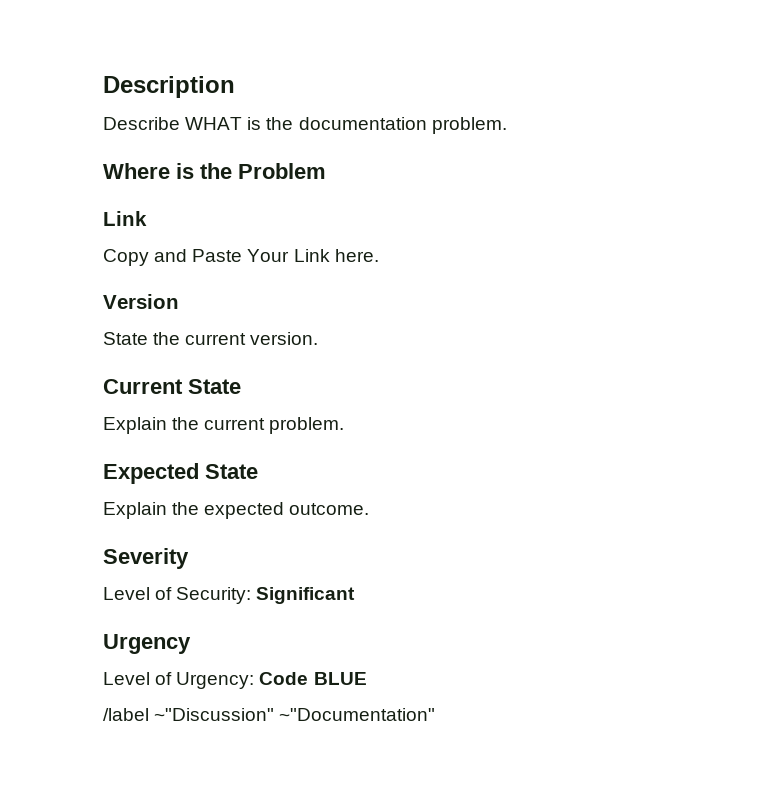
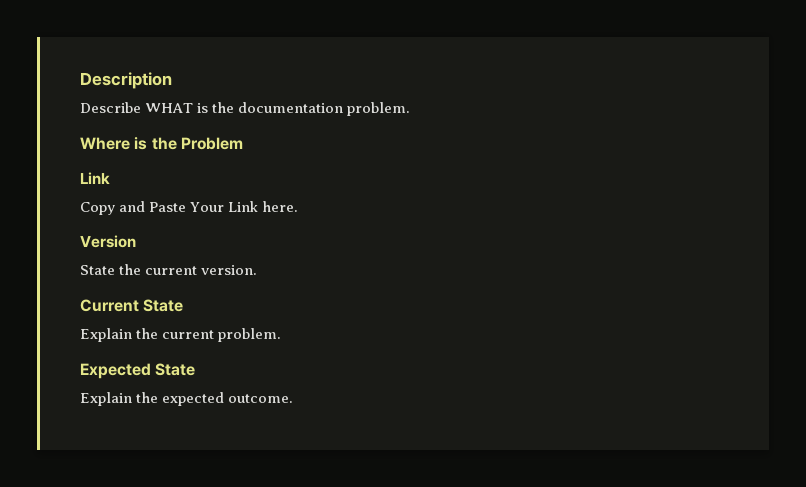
- Severity
- Level of Security: Significant
- Urgency
- Level of Urgency: Code BLUE
- /label ~"Discussion" ~"Documentation"

